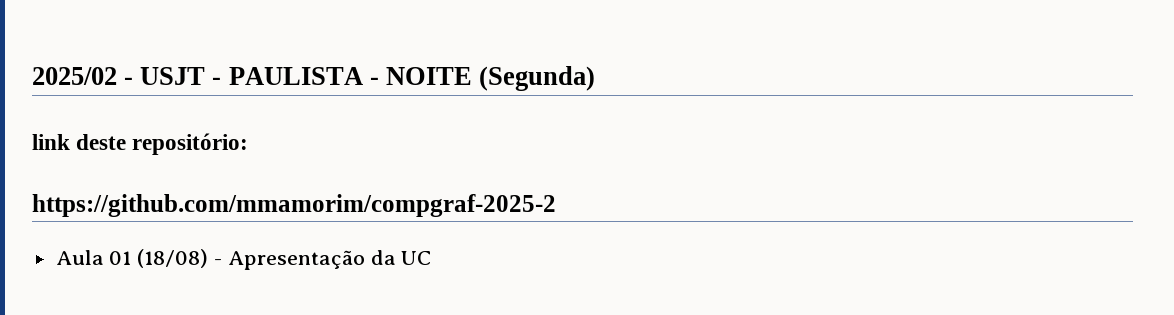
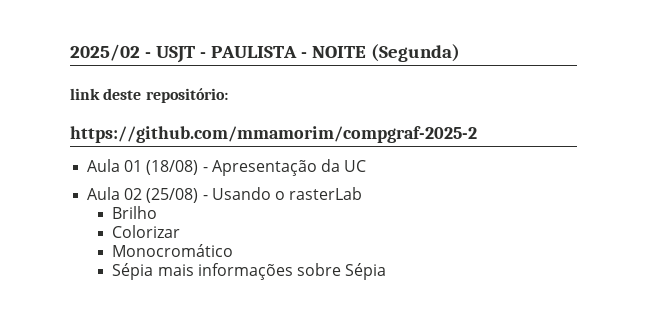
+ Aula 02 (25/08) - Usando o rasterLab
+ Brilho
+ Colorizar
+ Monocromático
+ Sépia mais informações sobre Sépia

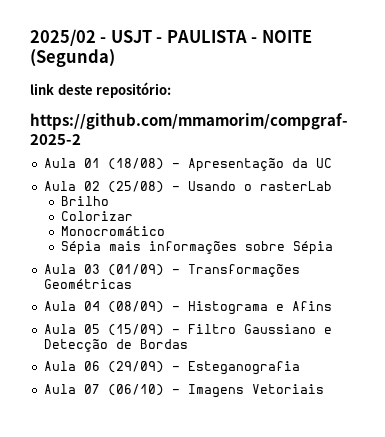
+ Aula 03 (01/09) - Transformações Geométricas
+ Aula 04 (08/09) - Histograma e Afins
+ Aula 05 (15/09) - Filtro Gaussiano e Detecção de Bordas
+ Aula 06 (29/09) - Esteganografia
+ Aula 07 (06/10) - Imagens Vetoriais

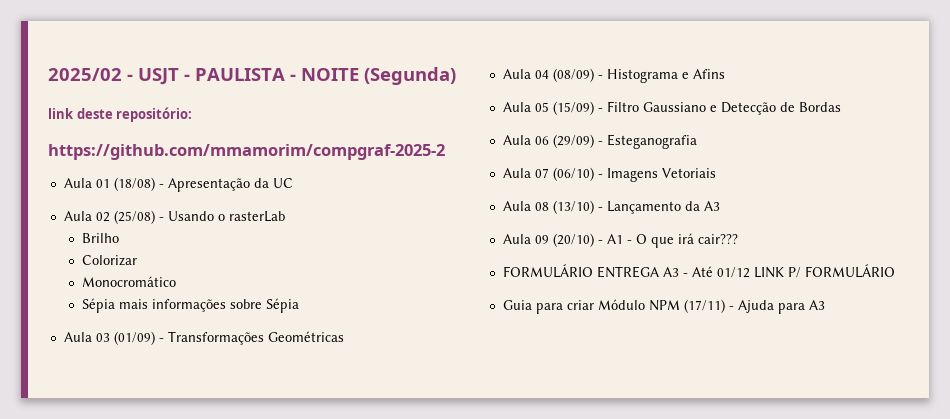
+ Aula 08 (13/10) - Lançamento da A3
+ Aula 09 (20/10) - A1 - O que irá cair???
+ FORMULÁRIO ENTREGA A3 - Até 01/12 LINK P/ FORMULÁRIO
+ Guia para criar Módulo NPM (17/11) - Ajuda para A3

